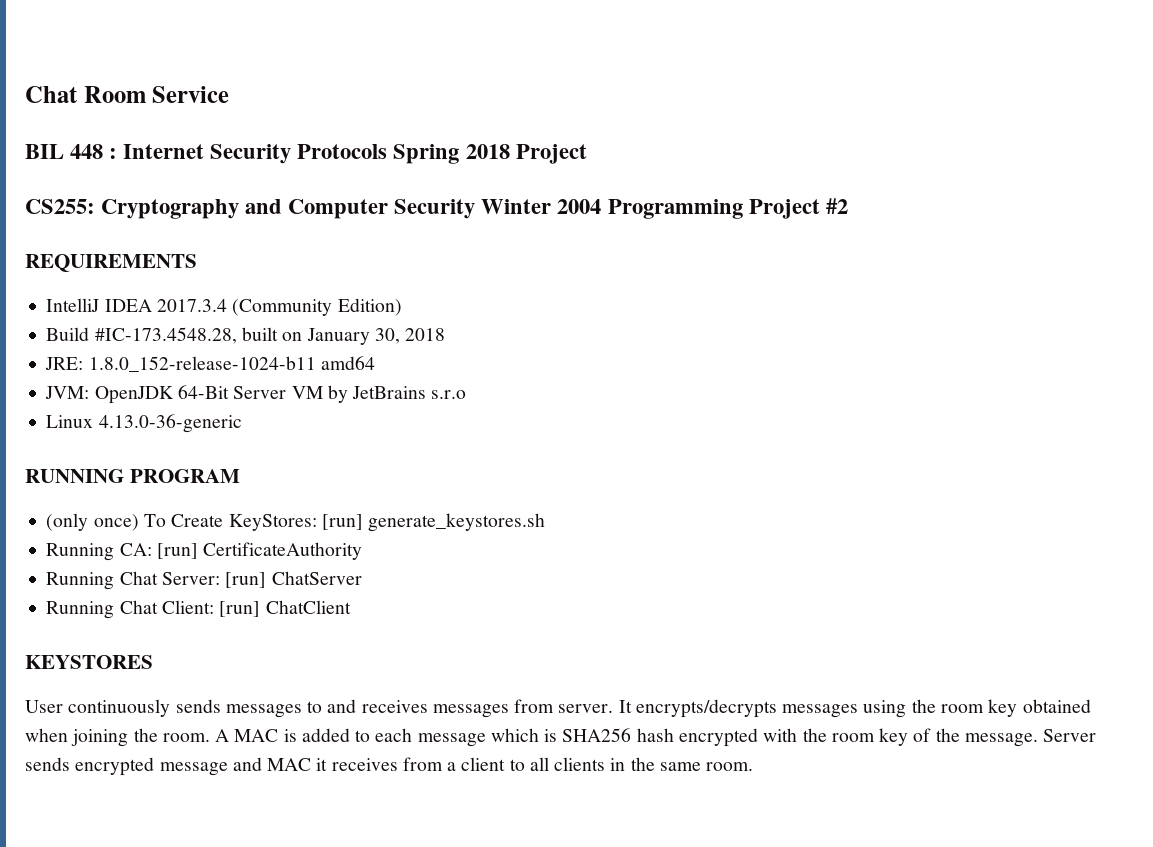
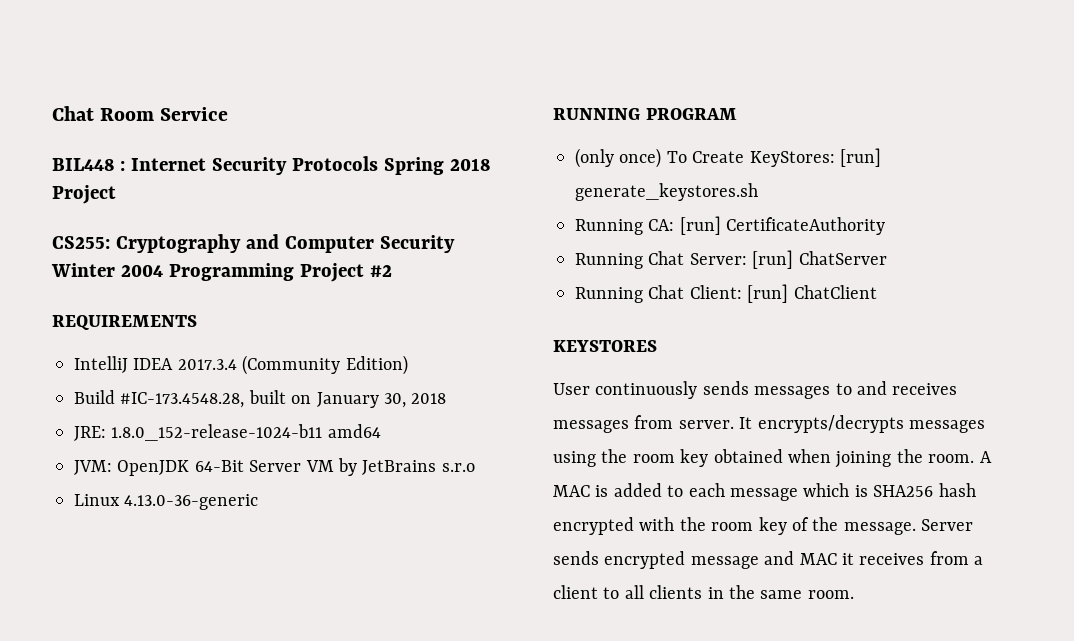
- BIL 448 : Internet Security Protocols Spring 2018 Project
+ BIL448 : Internet Security Protocols Spring 2018 Project

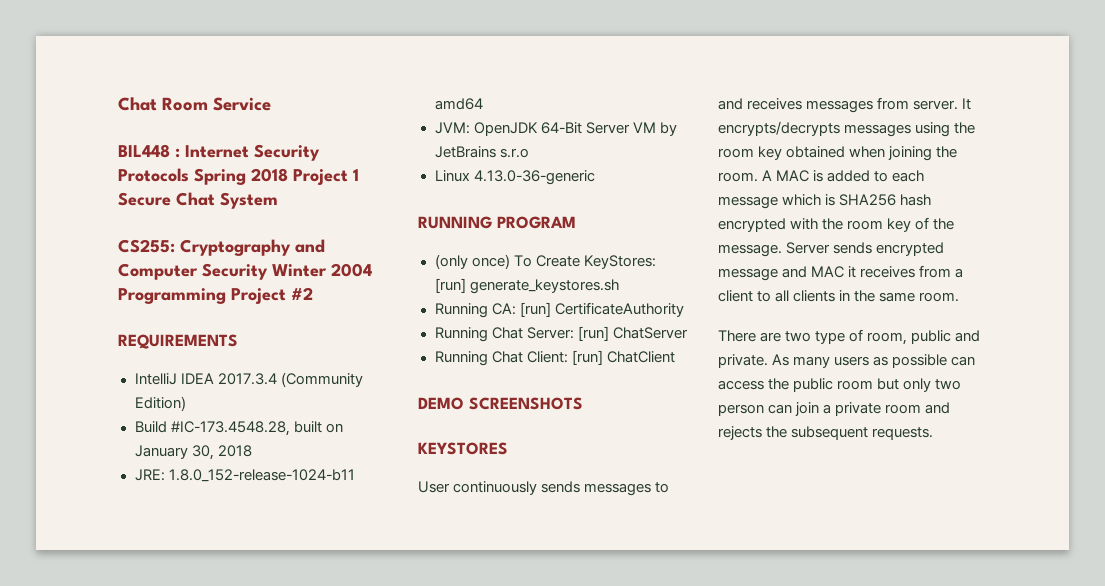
- BIL448 : Internet Security Protocols Spring 2018 Project
+ BIL448 : Internet Security Protocols Spring 2018 Project 1 Secure Chat System
+ DEMO SCREENSHOTS
+ There are two type of room, public and private. As many users as possible can access the public room but only two person can join a private room and rejects the subsequent requests.

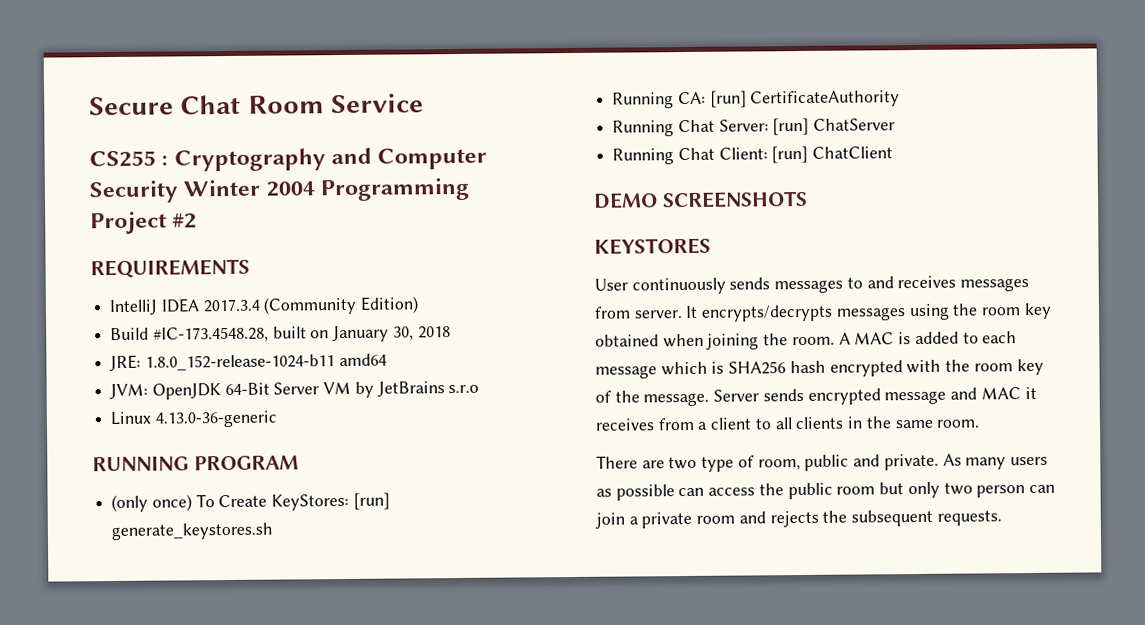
- Chat Room Service
+ Secure Chat Room Service
- BIL448 : Internet Security Protocols Spring 2018 Project 1 Secure Chat System
- CS255: Cryptography and Computer Security Winter 2004 Programming Project #2
+ CS255 : Cryptography and Computer Security Winter 2004 Programming Project #2

